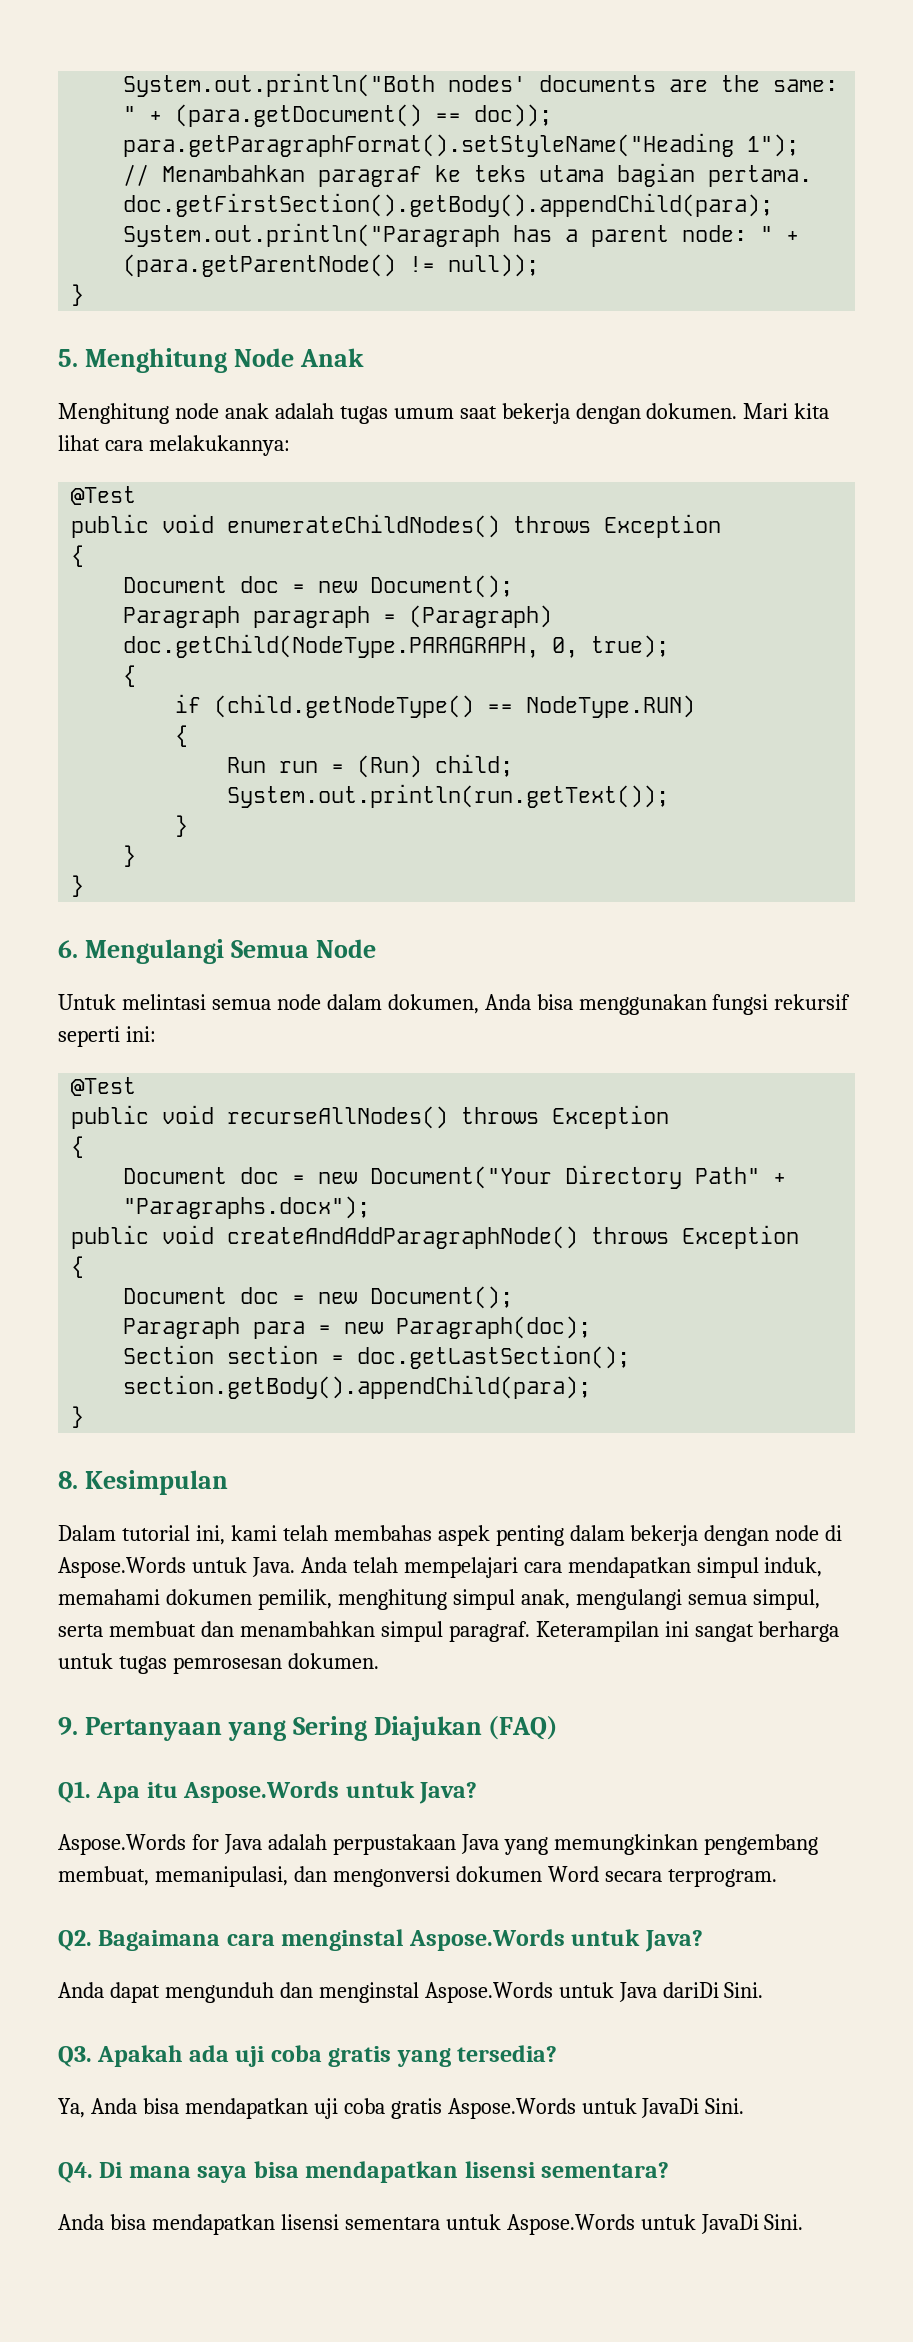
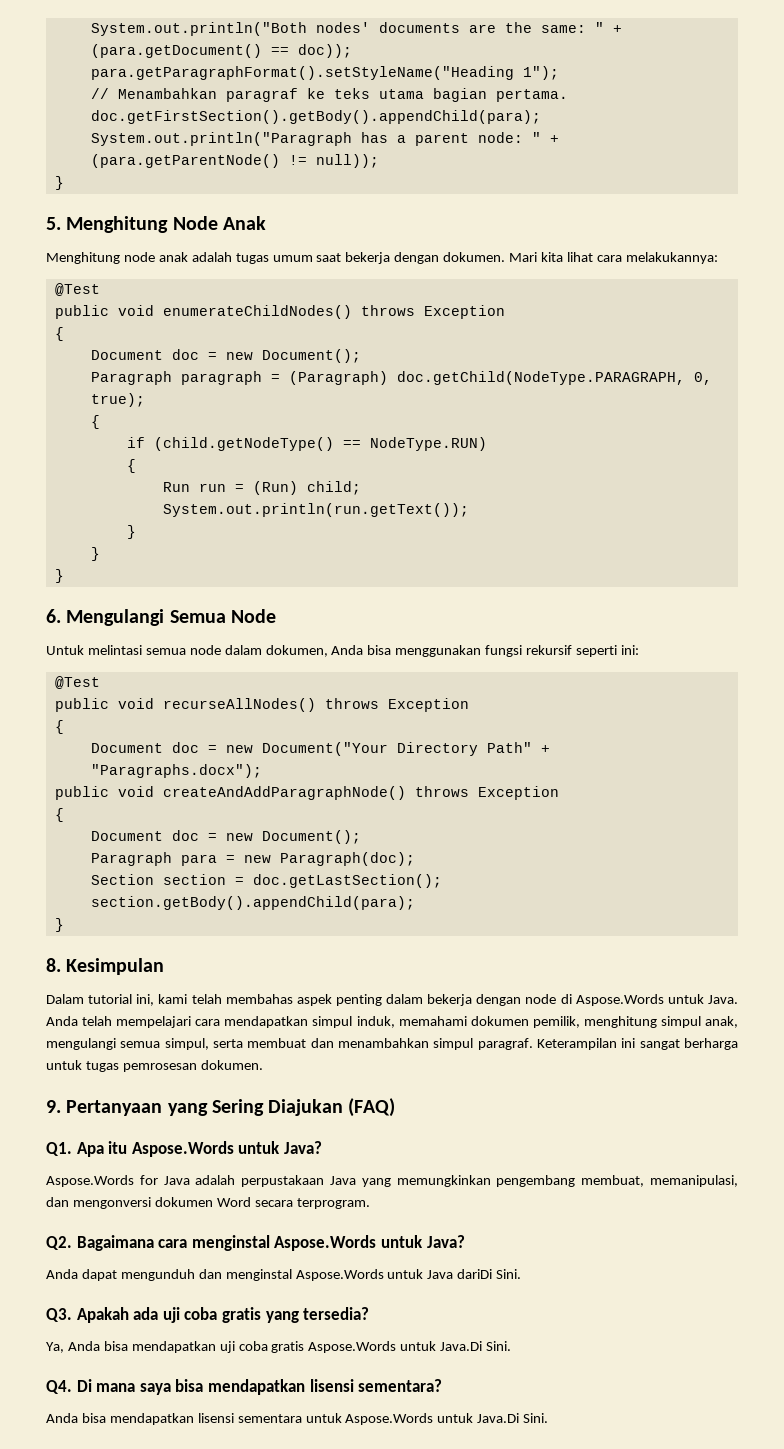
- Ya, Anda bisa mendapatkan uji coba gratis Aspose.Words untuk JavaDi Sini.
+ Ya, Anda bisa mendapatkan uji coba gratis Aspose.Words untuk Java.Di Sini.
- Anda bisa mendapatkan lisensi sementara untuk Aspose.Words untuk JavaDi Sini.
+ Anda bisa mendapatkan lisensi sementara untuk Aspose.Words untuk Java.Di Sini.

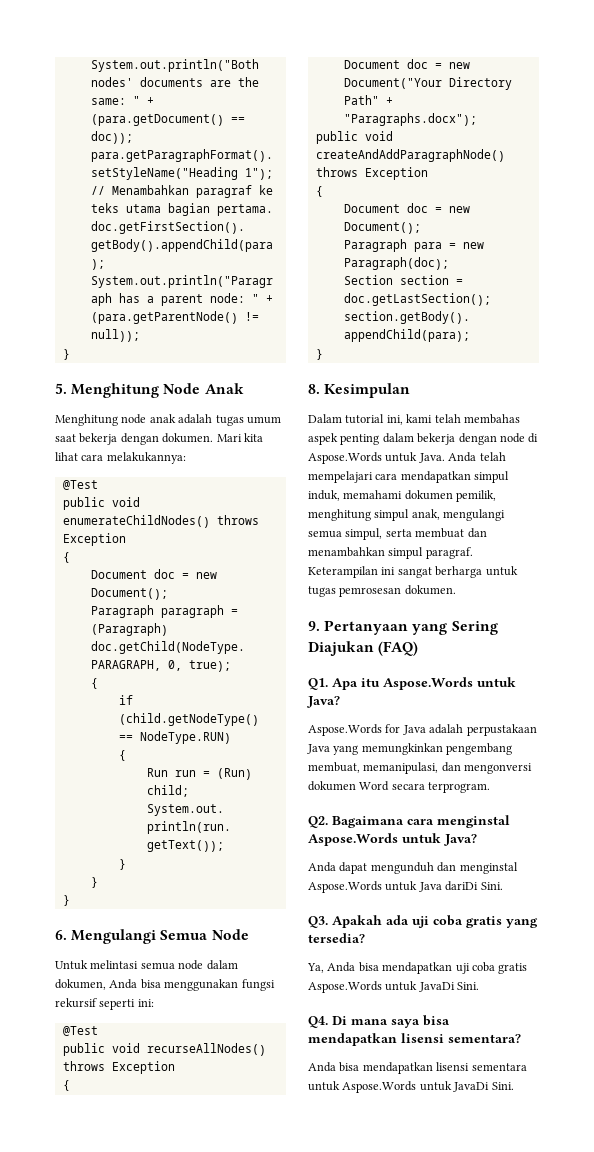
- Ya, Anda bisa mendapatkan uji coba gratis Aspose.Words untuk Java.Di Sini.
+ Ya, Anda bisa mendapatkan uji coba gratis Aspose.Words untuk JavaDi Sini.
- Anda bisa mendapatkan lisensi sementara untuk Aspose.Words untuk Java.Di Sini.
+ Anda bisa mendapatkan lisensi sementara untuk Aspose.Words untuk JavaDi Sini.

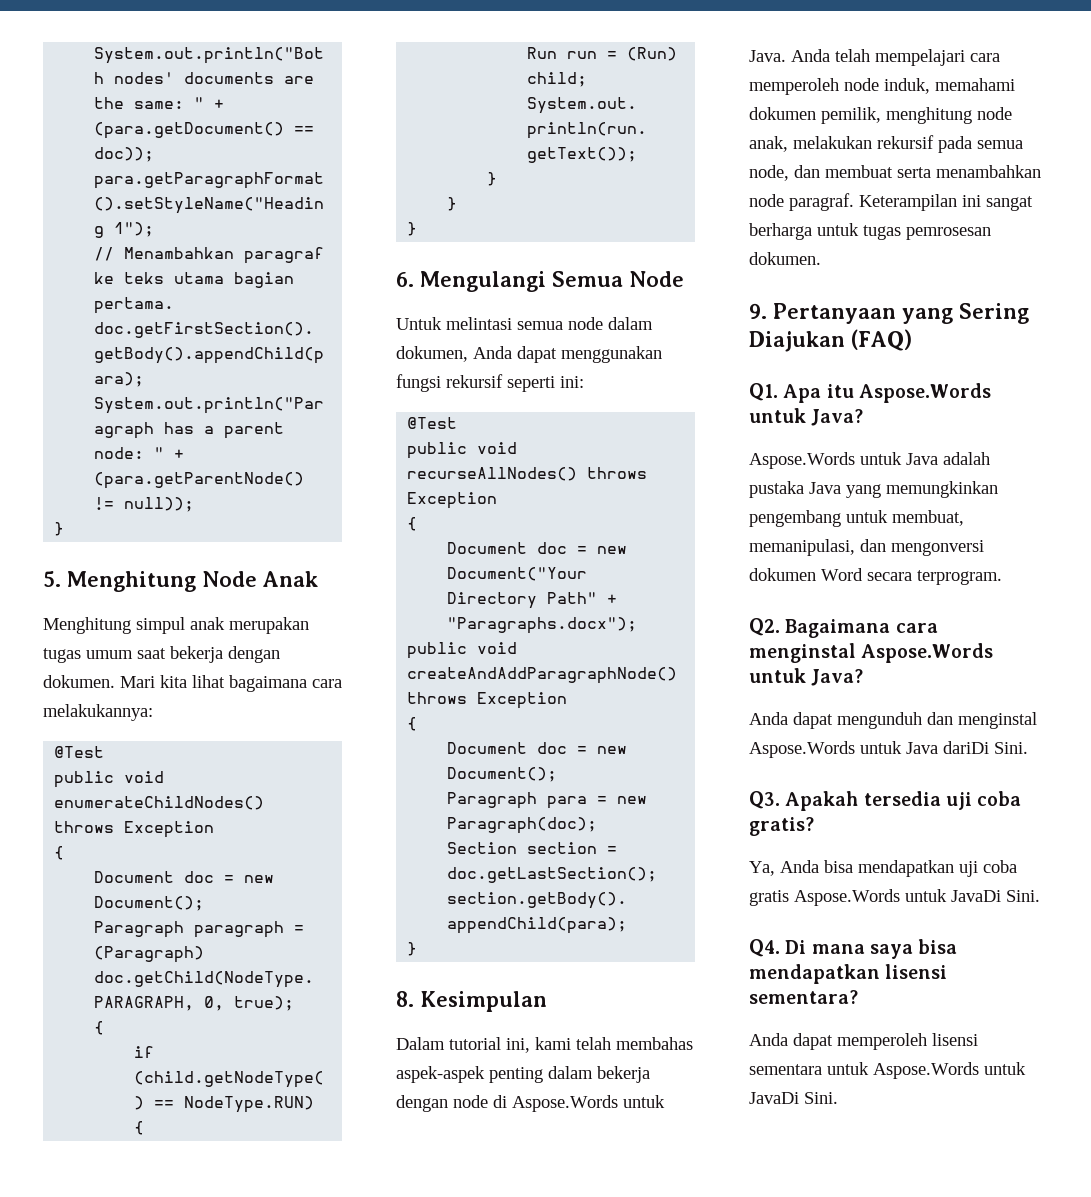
- Menghitung node anak adalah tugas umum saat bekerja dengan dokumen.
+ Menghitung simpul anak merupakan tugas umum saat bekerja dengan dokumen.
- Mari kita lihat cara melakukannya:
+ Mari kita lihat bagaimana cara melakukannya:
- Untuk melintasi semua node dalam dokumen, Anda bisa menggunakan fungsi rekursif seperti ini:
+ Untuk melintasi semua node dalam dokumen, Anda dapat menggunakan fungsi rekursif seperti ini:
- Dalam tutorial ini, kami telah membahas aspek penting dalam bekerja dengan node di Aspose.Words untuk Java.
+ Dalam tutorial ini, kami telah membahas aspek-aspek penting dalam bekerja dengan node di Aspose.Words untuk Java.
- Anda telah mempelajari cara mendapatkan simpul induk, memahami dokumen pemilik, menghitung simpul anak, mengulangi semua simpul, serta membuat dan menambahkan simpul paragraf.
+ Anda telah mempelajari cara memperoleh node induk, memahami dokumen pemilik, menghitung node anak, melakukan rekursif pada semua node, dan membuat serta menambahkan node paragraf.
- Aspose.Words for Java adalah perpustakaan Java yang memungkinkan pengembang membuat, memanipulasi, dan mengonversi dokumen Word secara terprogram.
+ Aspose.Words untuk Java adalah pustaka Java yang memungkinkan pengembang untuk membuat, memanipulasi, dan mengonversi dokumen Word secara terprogram.
- Q3. Apakah ada uji coba gratis yang tersedia?
+ Q3. Apakah tersedia uji coba gratis?
- Anda bisa mendapatkan lisensi sementara untuk Aspose.Words untuk JavaDi Sini.
+ Anda dapat memperoleh lisensi sementara untuk Aspose.Words untuk JavaDi Sini.

